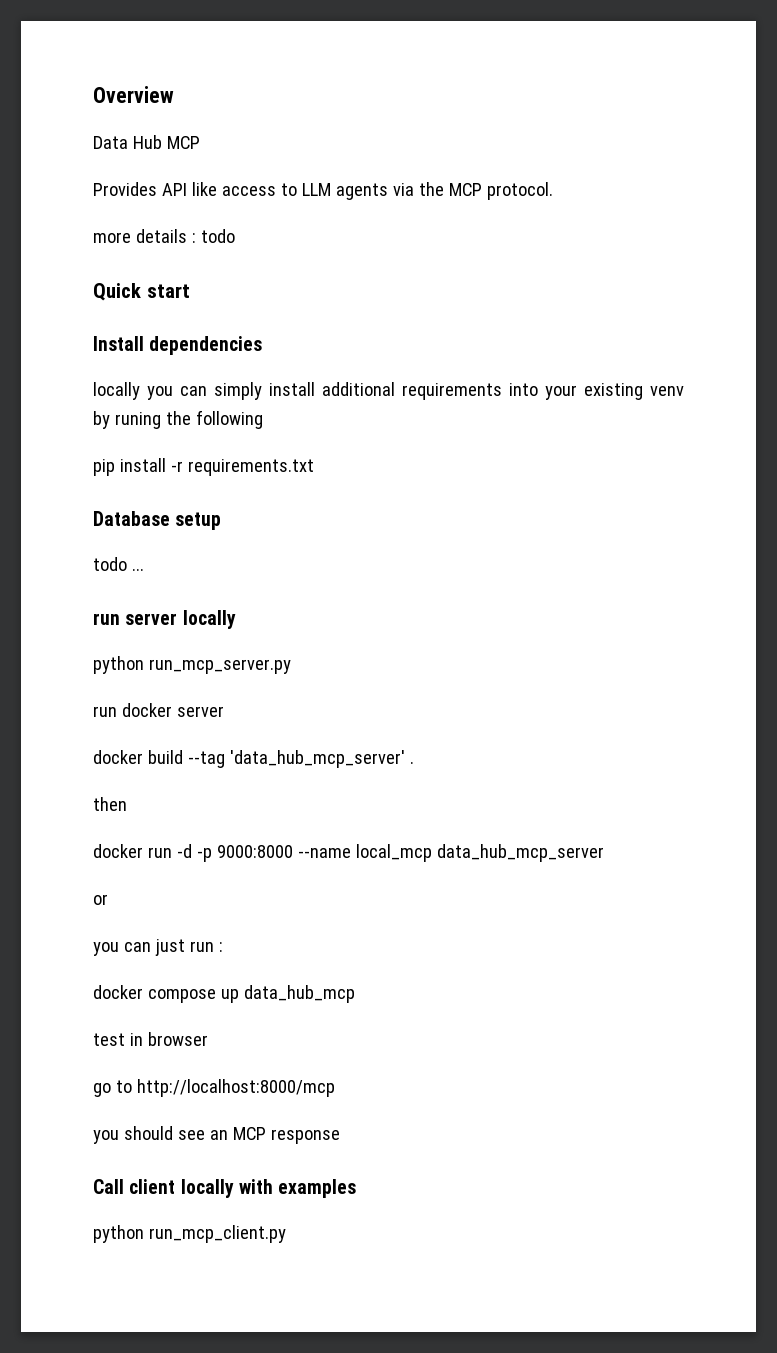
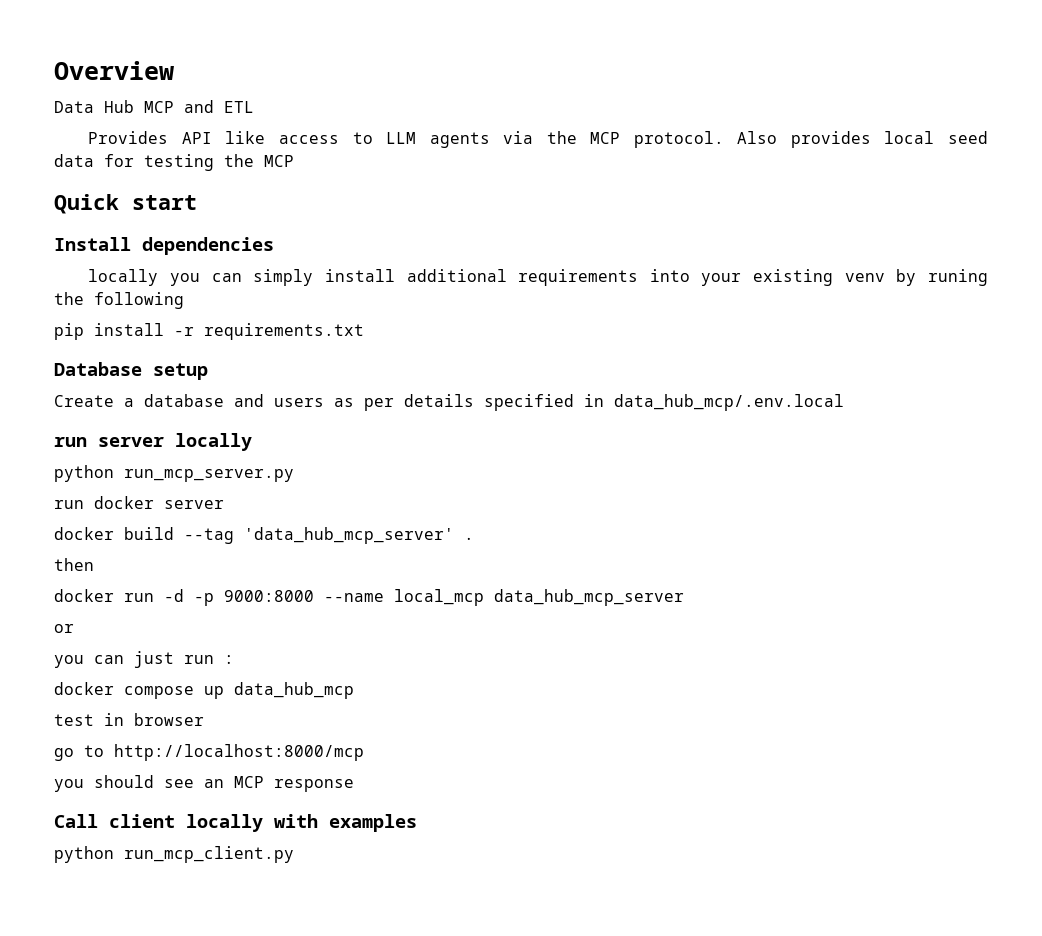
- Data Hub MCP
+ Data Hub MCP and ETL
- Provides API like access to LLM agents via the MCP protocol.
- more details : todo
+ Provides API like access to LLM agents via the MCP protocol. Also provides local seed data for testing the MCP
- todo ...
+ Create a database and users as per details specified in data_hub_mcp/.env.local

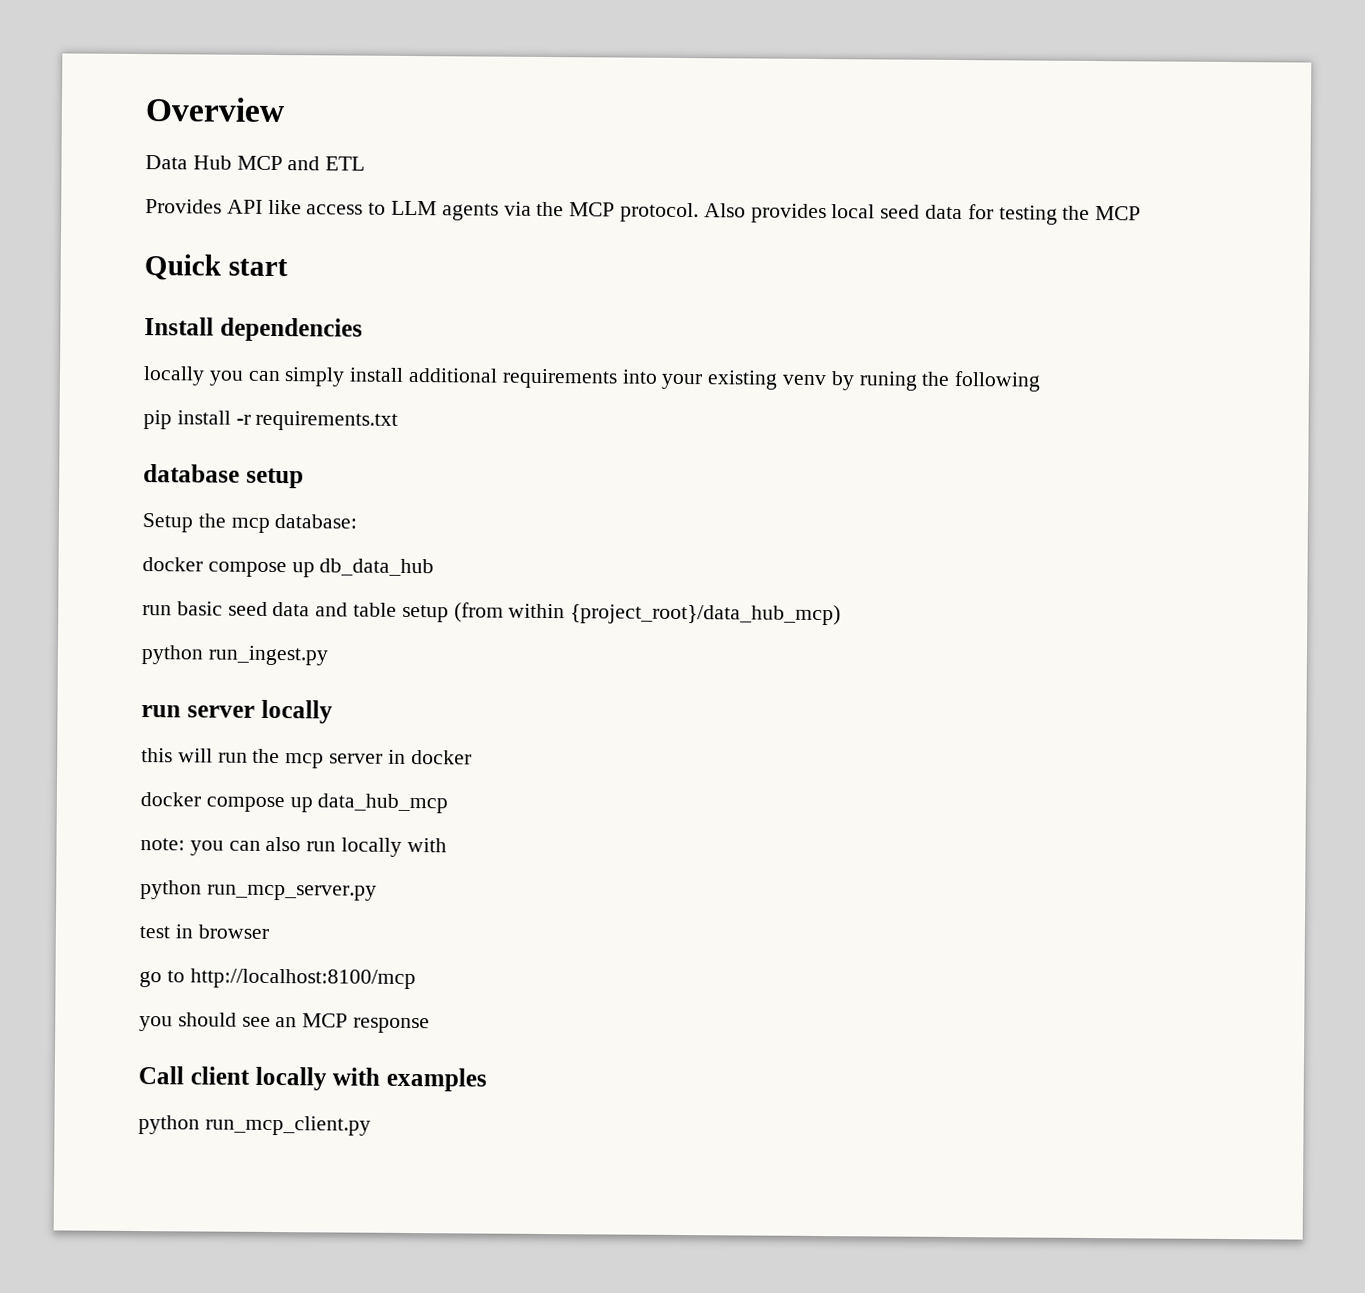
- Database setup
+ database setup
- Create a database and users as per details specified in data_hub_mcp/.env.local
+ Setup the mcp database:
+ docker compose up db_data_hub
+ run basic seed data and table setup (from within {project_root}/data_hub_mcp)
+ python run_ingest.py
  run server locally
+ this will run the mcp server in docker
+ docker compose up data_hub_mcp
+ note: you can also run locally with
  python run_mcp_server.py
- run docker server
- docker build --tag 'data_hub_mcp_server' .
- then
- docker run -d -p 9000:8000 --name local_mcp data_hub_mcp_server
- or
- you can just run :
- docker compose up data_hub_mcp
- go to http://localhost:8000/mcp
+ go to http://localhost:8100/mcp

